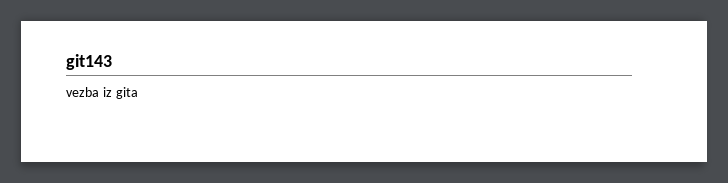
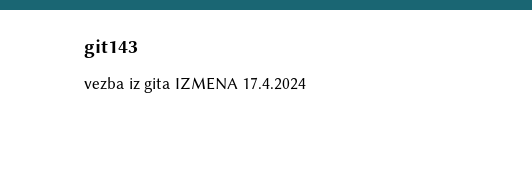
- vezba iz gita
+ vezba iz gita IZMENA 17.4.2024

